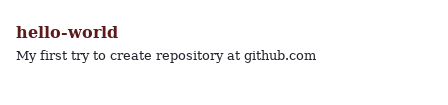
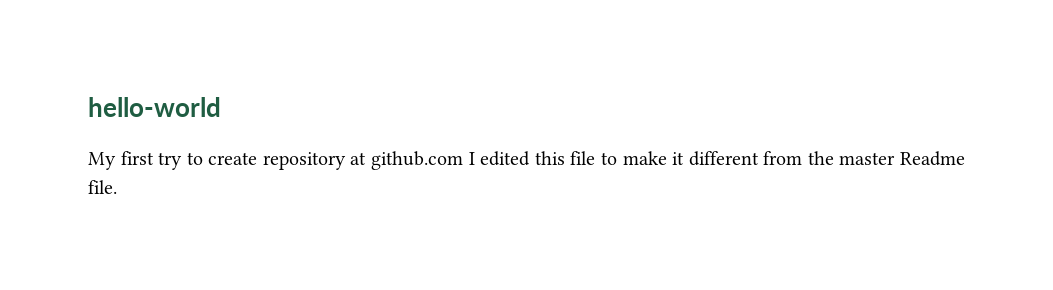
- My first try to create repository at github.com
+ My first try to create repository at github.com I edited this file to make it different from the master Readme file.

